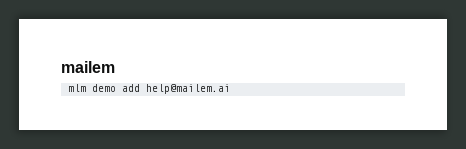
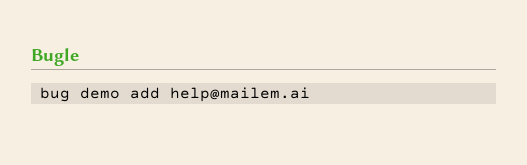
- mailem
- mlm demo add help@mailem.ai
+ Bugle
+ bug demo add help@mailem.ai

